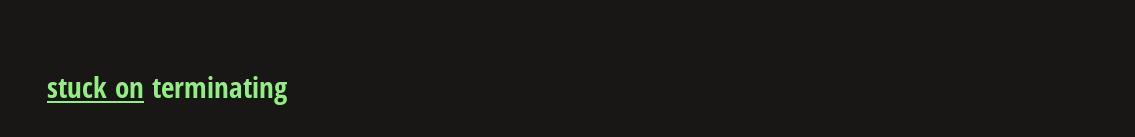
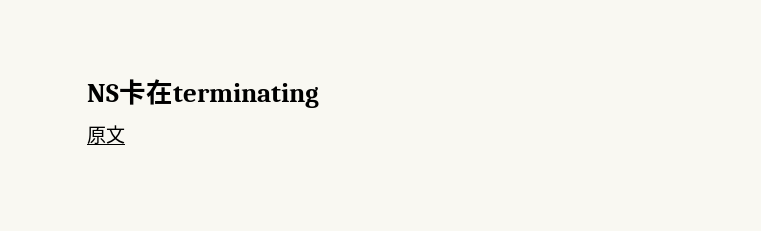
- stuck on terminating
+ NS卡在terminating
+ 原文

